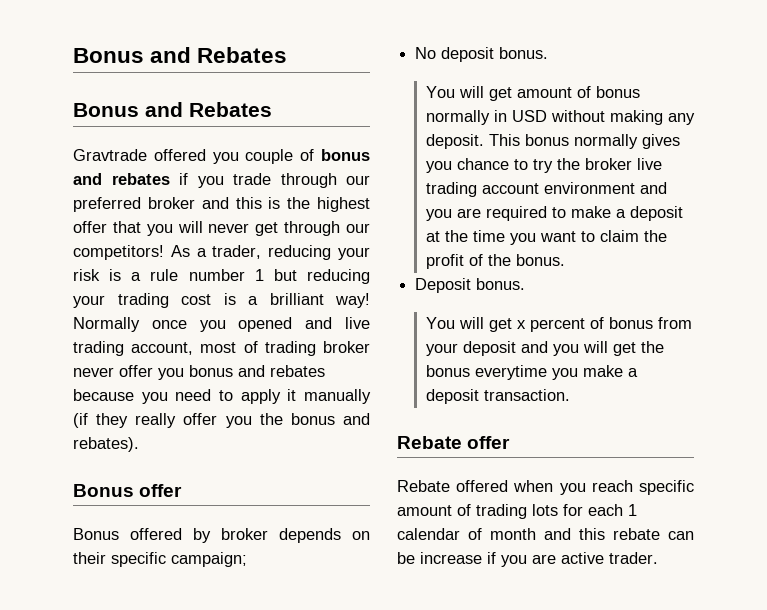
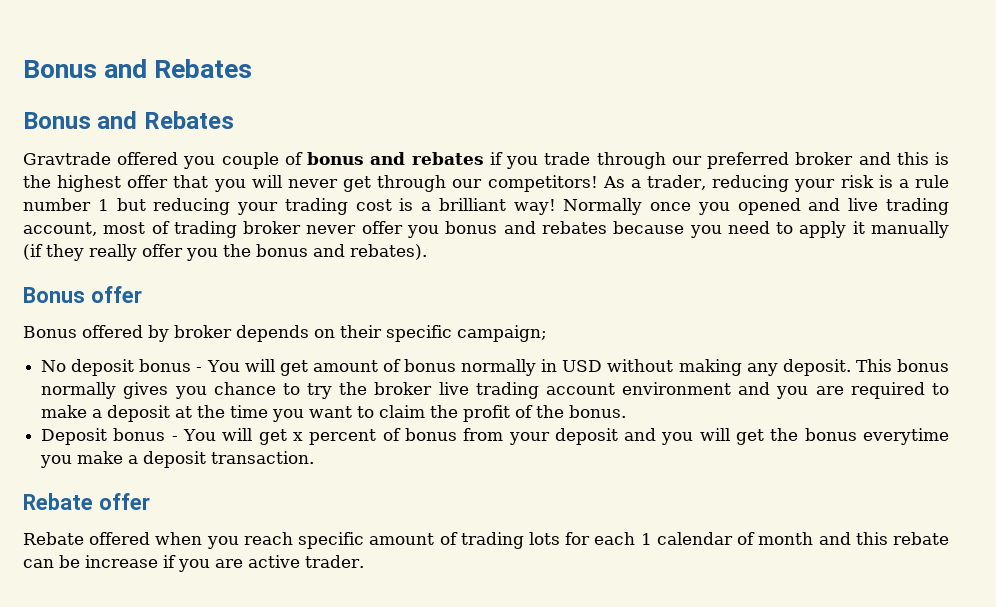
- No deposit bonus.
- You will get amount of bonus normally in USD without making any deposit.
+ No deposit bonus - You will get amount of bonus normally in USD without making any deposit.
- Deposit bonus.
- You will get x percent of bonus from your deposit and you will get the bonus everytime you make a deposit transaction.
+ Deposit bonus - You will get x percent of bonus from your deposit and you will get the bonus everytime you make a deposit transaction.

